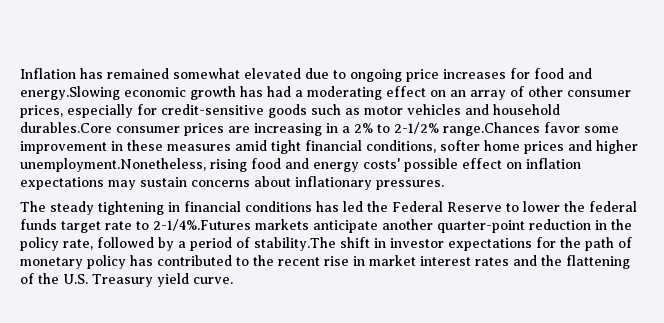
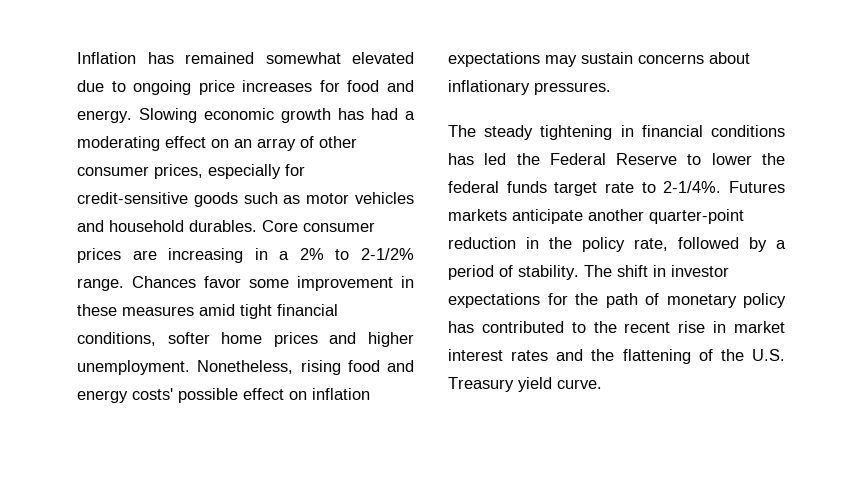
- Inflation has remained somewhat elevated due to ongoing price increases for food and energy.Slowing economic growth has had a moderating effect on an array of other consumer prices, especially for credit-sensitive goods such as motor vehicles and household durables.Core consumer prices are increasing in a 2% to 2-1/2% range.Chances favor some improvement in these measures amid tight financial conditions, softer home prices and higher unemployment.Nonetheless, rising food and energy costs' possible effect on inflation expectations may sustain concerns about inflationary pressures.
+ Inflation has remained somewhat elevated due to ongoing price increases for food and energy. Slowing economic growth has had a moderating effect on an array of other consumer prices, especially for credit-sensitive goods such as motor vehicles and household durables. Core consumer prices are increasing in a 2% to 2-1/2% range. Chances favor some improvement in these measures amid tight financial conditions, softer home prices and higher unemployment. Nonetheless, rising food and energy costs' possible effect on inflation expectations may sustain concerns about inflationary pressures.
- The steady tightening in financial conditions has led the Federal Reserve to lower the federal funds target rate to 2-1/4%.Futures markets anticipate another quarter-point reduction in the policy rate, followed by a period of stability.The shift in investor expectations for the path of monetary policy has contributed to the recent rise in market interest rates and the flattening of the U.S. Treasury yield curve.
+ The steady tightening in financial conditions has led the Federal Reserve to lower the federal funds target rate to 2-1/4%. Futures markets anticipate another quarter-point reduction in the policy rate, followed by a period of stability. The shift in investor expectations for the path of monetary policy has contributed to the recent rise in market interest rates and the flattening of the U.S. Treasury yield curve.

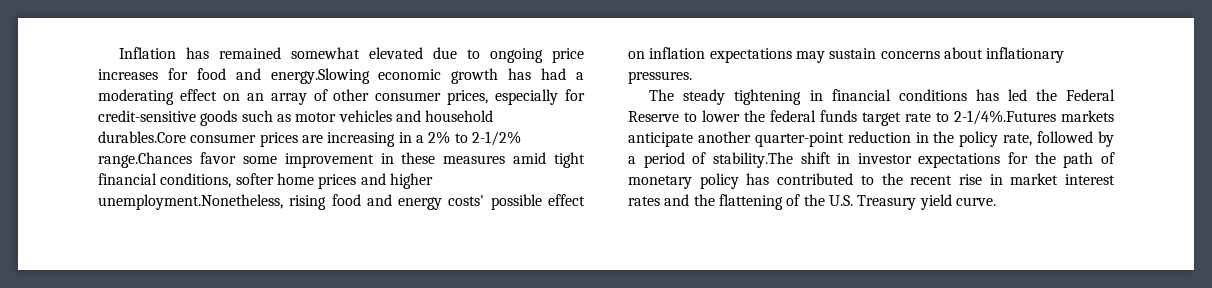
- Inflation has remained somewhat elevated due to ongoing price increases for food and energy. Slowing economic growth has had a moderating effect on an array of other consumer prices, especially for credit-sensitive goods such as motor vehicles and household durables. Core consumer prices are increasing in a 2% to 2-1/2% range. Chances favor some improvement in these measures amid tight financial conditions, softer home prices and higher unemployment. Nonetheless, rising food and energy costs' possible effect on inflation expectations may sustain concerns about inflationary pressures.
+ Inflation has remained somewhat elevated due to ongoing price increases for food and energy.Slowing economic growth has had a moderating effect on an array of other consumer prices, especially for credit-sensitive goods such as motor vehicles and household durables.Core consumer prices are increasing in a 2% to 2-1/2% range.Chances favor some improvement in these measures amid tight financial conditions, softer home prices and higher unemployment.Nonetheless, rising food and energy costs' possible effect on inflation expectations may sustain concerns about inflationary pressures.
- The steady tightening in financial conditions has led the Federal Reserve to lower the federal funds target rate to 2-1/4%. Futures markets anticipate another quarter-point reduction in the policy rate, followed by a period of stability. The shift in investor expectations for the path of monetary policy has contributed to the recent rise in market interest rates and the flattening of the U.S. Treasury yield curve.
+ The steady tightening in financial conditions has led the Federal Reserve to lower the federal funds target rate to 2-1/4%.Futures markets anticipate another quarter-point reduction in the policy rate, followed by a period of stability.The shift in investor expectations for the path of monetary policy has contributed to the recent rise in market interest rates and the flattening of the U.S. Treasury yield curve.

